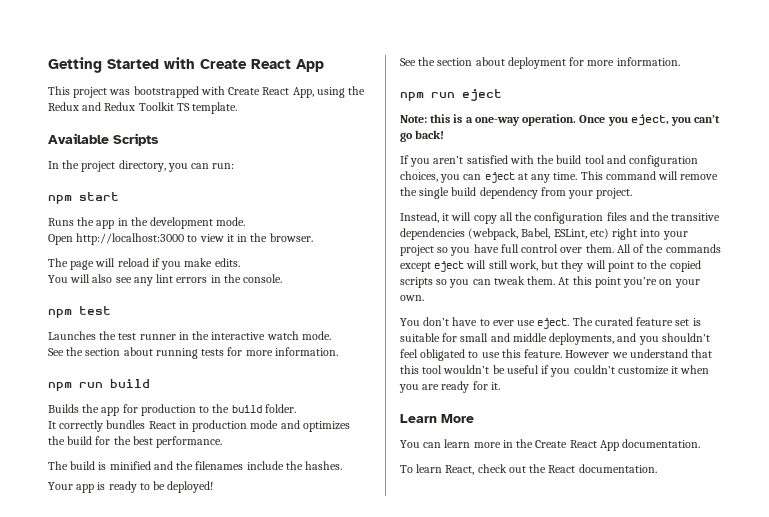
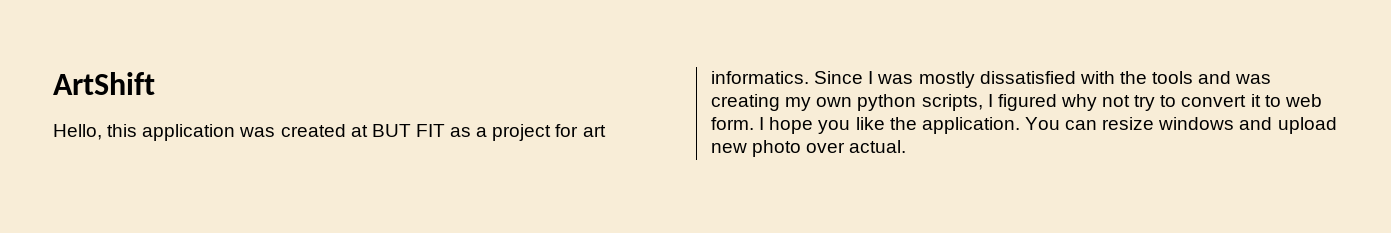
- Getting Started with Create React App
- This project was bootstrapped with Create React App, using the Redux and Redux Toolkit TS template.
- Available Scripts
- In the project directory, you can run:
- npm start
- Runs the app in the development mode.
- Open http://localhost:3000 to view it in the browser.
- The page will reload if you make edits.
- You will also see any lint errors in the console.
- npm test
- Launches the test runner in the interactive watch mode.
- See the section about running tests for more information.
- npm run build
- Builds the app for production to the build folder.
- It correctly bundles React in production mode and optimizes the build for the best performance.
- The build is minified and the filenames include the hashes.
- Your app is ready to be deployed!
- See the section about deployment for more information.
- npm run eject
- Note: this is a one-way operation. Once you eject, you can’t go back!
- If you aren’t satisfied with the build tool and configuration choices, you can eject at any time. This command will remove the single build dependency from your project.
- Instead, it will copy all the configuration files and the transitive dependencies (webpack, Babel, ESLint, etc) right into your project so you have full control over them. All of the commands except eject will still work, but they will point to the copied scripts so you can tweak them. At this point you’re on your own.
- You don’t have to ever use eject. The curated feature set is suitable for small and middle deployments, and you shouldn’t feel obligated to use this feature. However we understand that this tool wouldn’t be useful if you couldn’t customize it when you are ready for it.
- Learn More
- You can learn more in the Create React App documentation.
- To learn React, check out the React documentation.
+ ArtShift
+ Hello, this application was created at BUT FIT as a project for art informatics. Since I was mostly dissatisfied with the tools and was creating my own python scripts, I figured why not try to convert it to web form. I hope you like the application. You can resize windows and upload new photo over actual.

